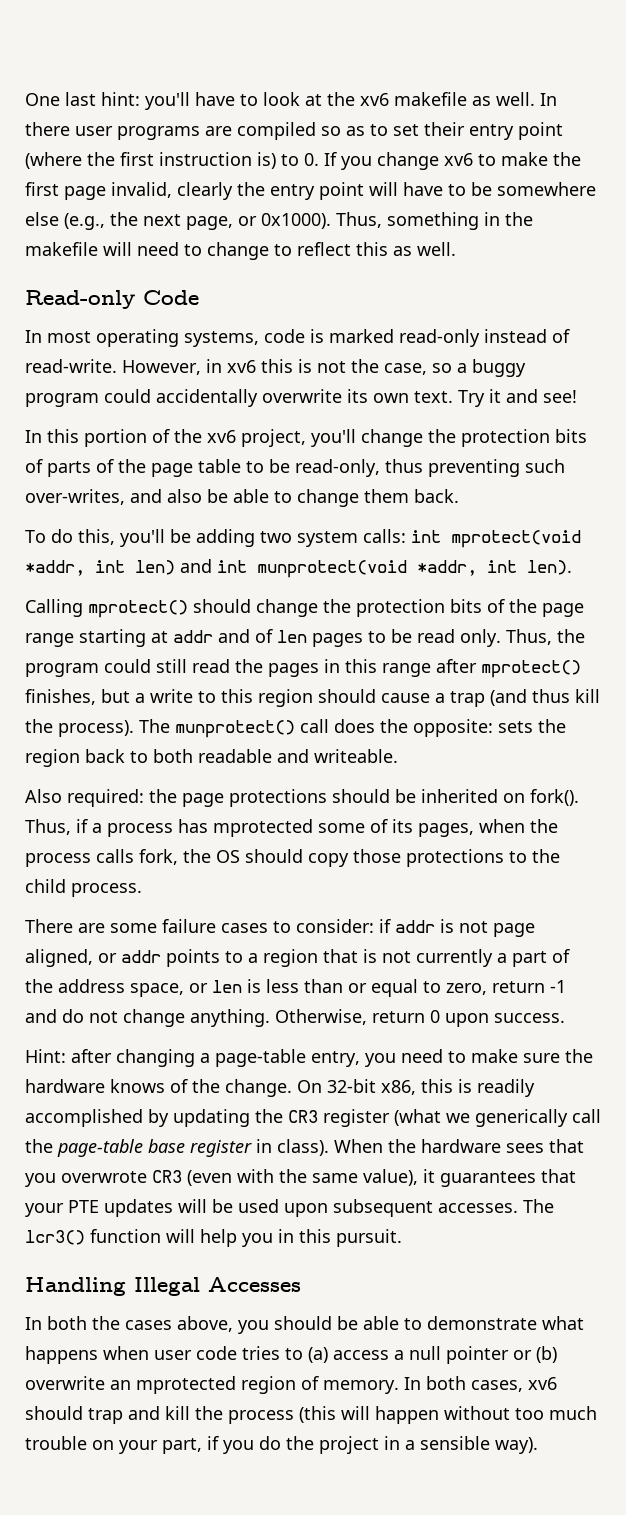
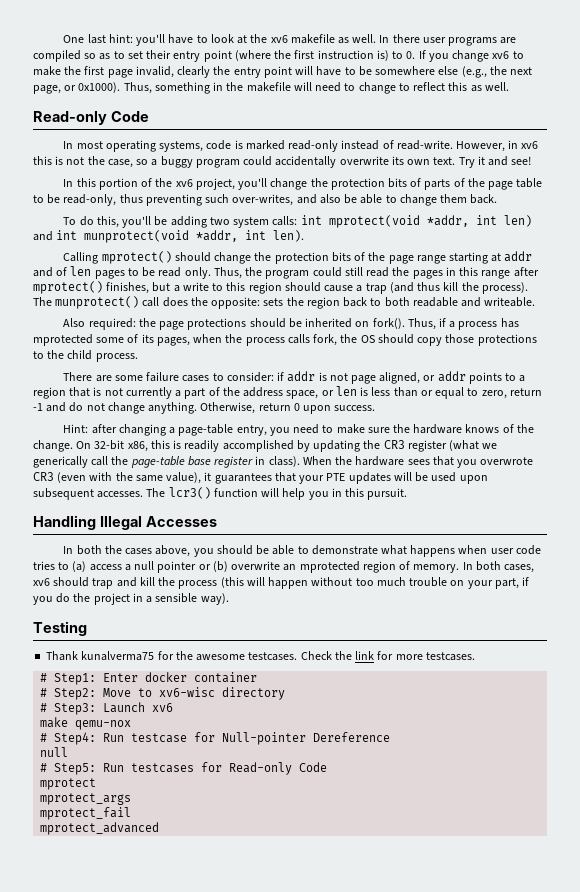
+ Testing
+ Thank kunalverma75 for the awesome testcases. Check the link for more testcases.
+ # Step1: Enter docker container
+ # Step2: Move to xv6-wisc directory
+ # Step3: Launch xv6
+ make qemu-nox
+ # Step4: Run testcase for Null-pointer Dereference
+ null
+ # Step5: Run testcases for Read-only Code
+ mprotect
+ mprotect_args
+ mprotect_fail
+ mprotect_advanced

